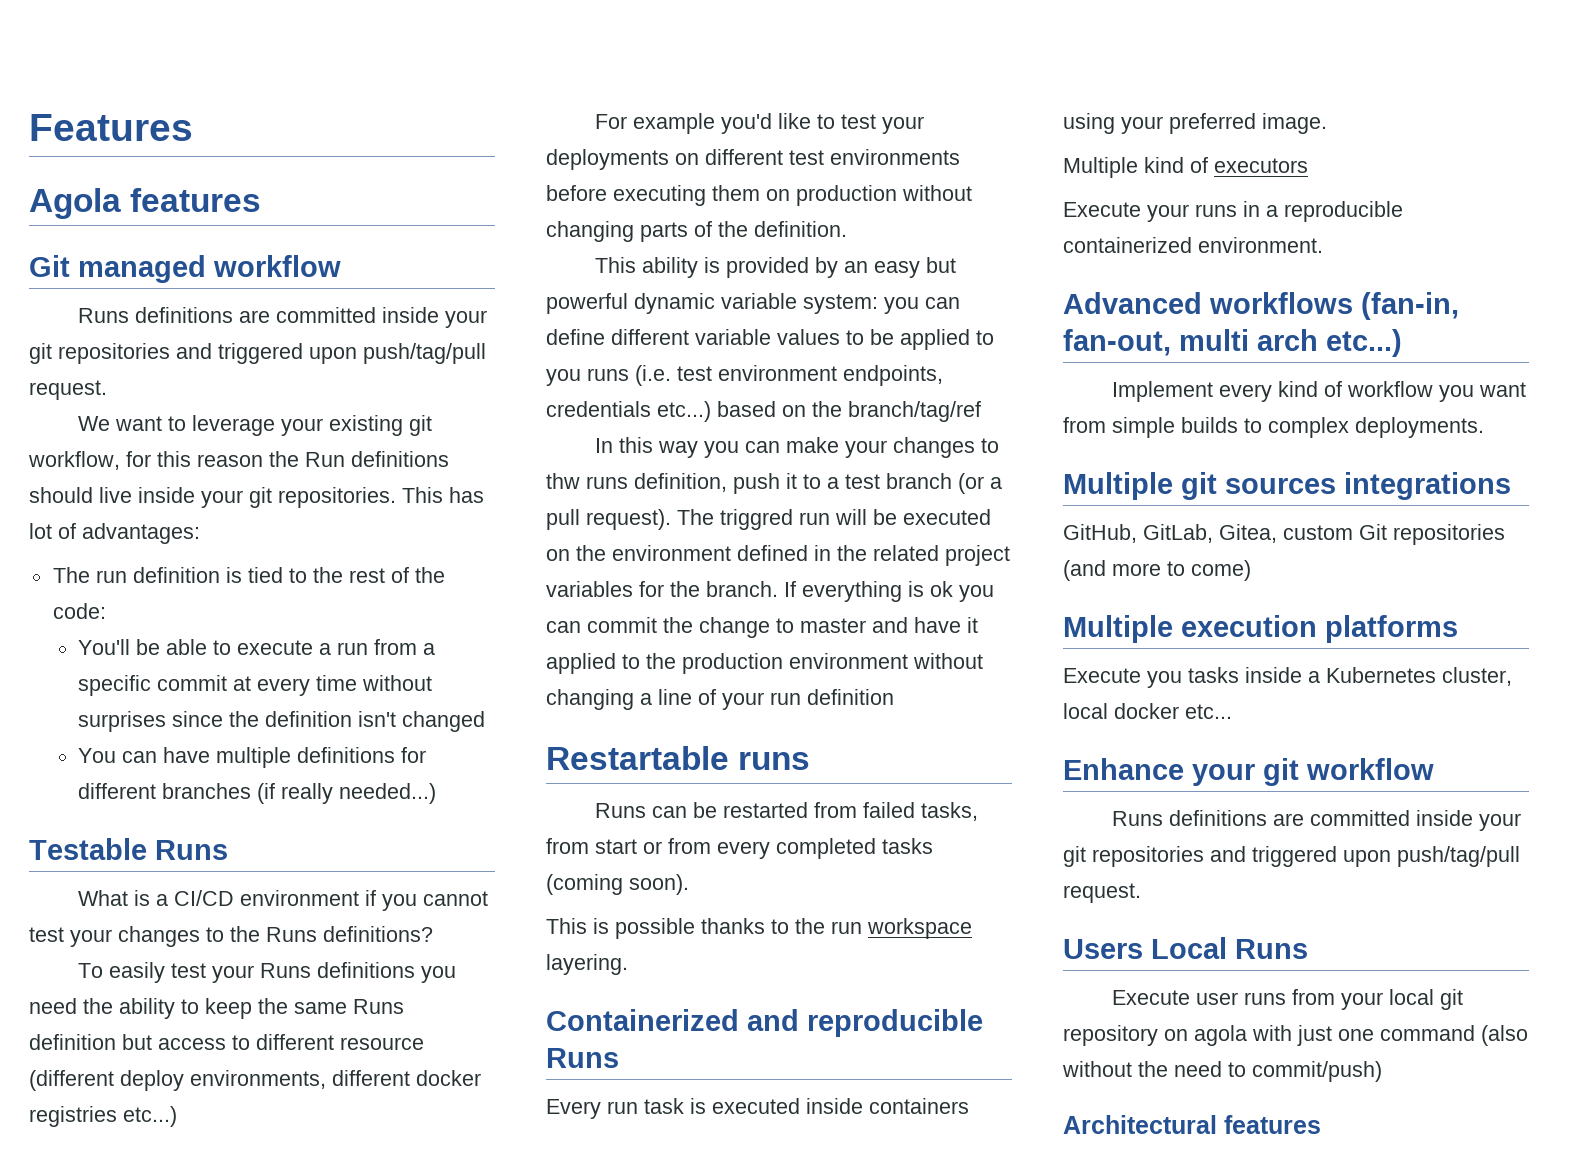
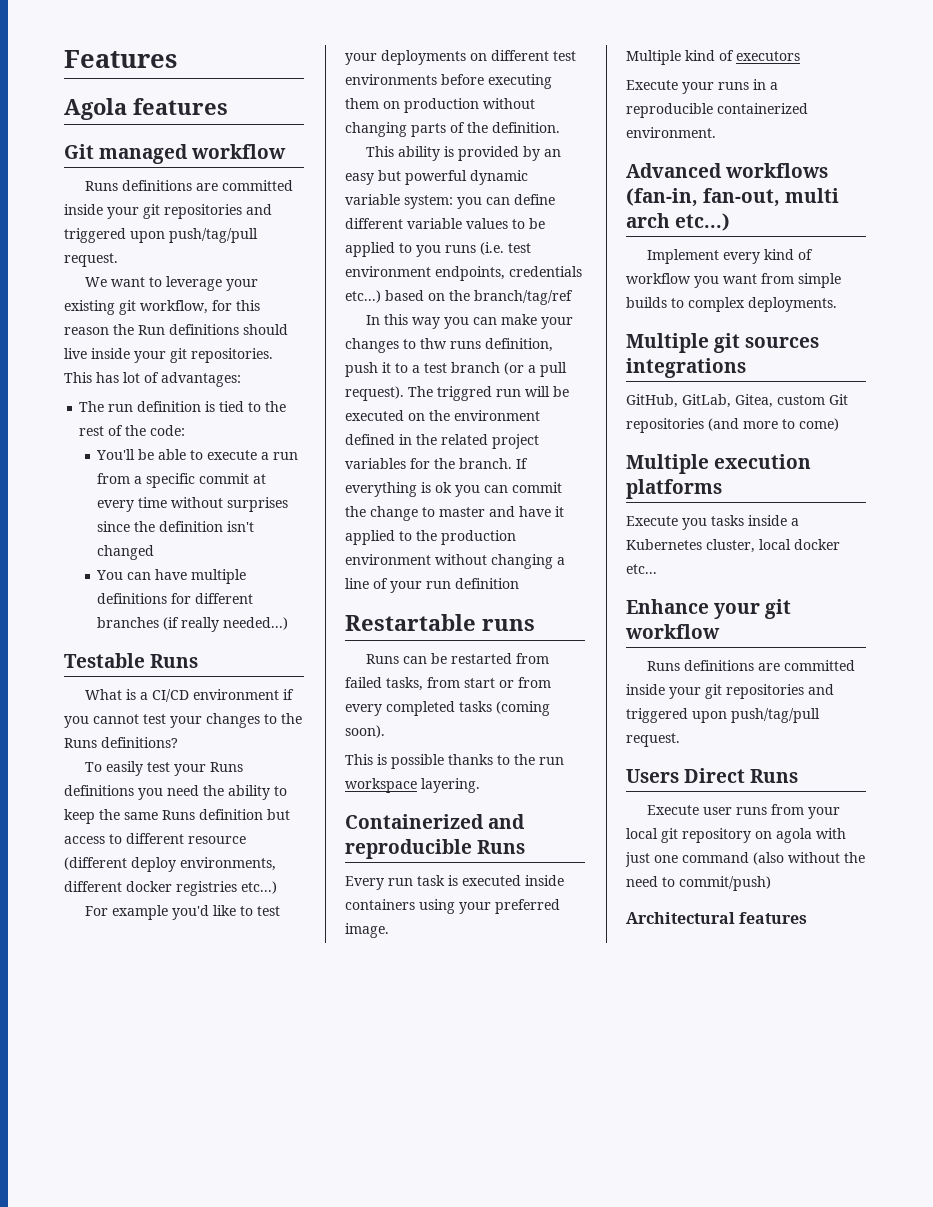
- Users Local Runs
+ Users Direct Runs

